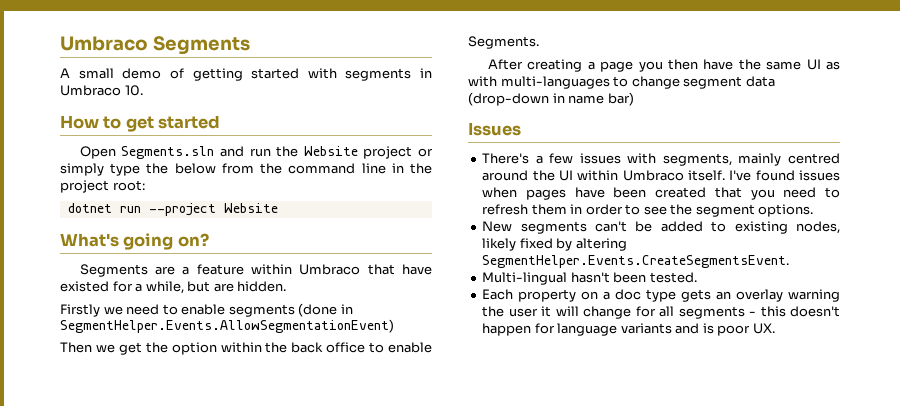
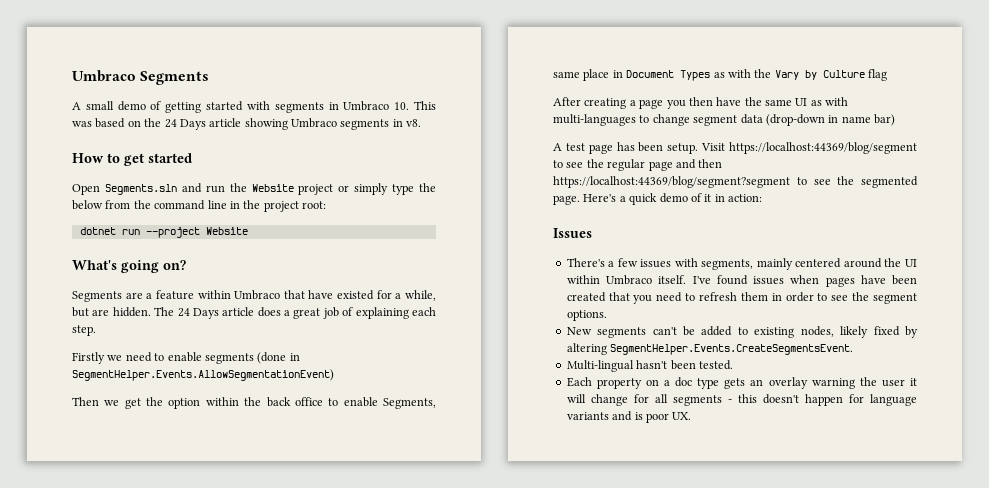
- A small demo of getting started with segments in Umbraco 10.
+ A small demo of getting started with segments in Umbraco 10. This was based on the 24 Days article showing Umbraco segments in v8.
+ The 24 Days article does a great job of explaining each step.
- Then we get the option within the back office to enable Segments.
+ Then we get the option within the back office to enable Segments, same place in Document Types as with the Vary by Culture flag
+ A test page has been setup. Visit https://localhost:44369/blog/segment to see the regular page and then https://localhost:44369/blog/segment?segment to see the segmented page. Here's a quick demo of it in action:
- There's a few issues with segments, mainly centred around the UI within Umbraco itself.
+ There's a few issues with segments, mainly centered around the UI within Umbraco itself.

